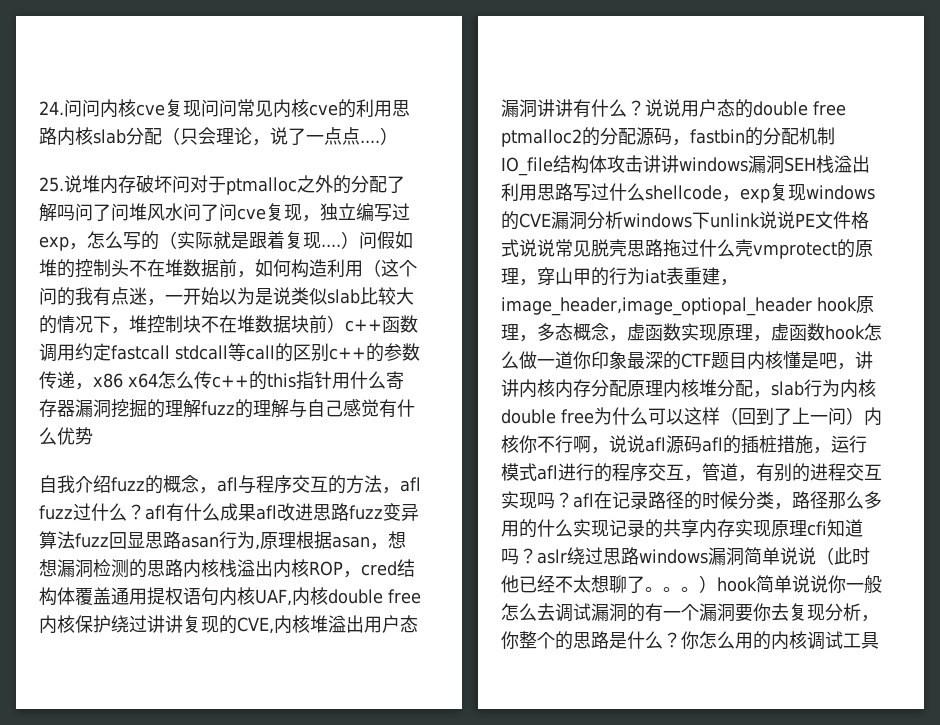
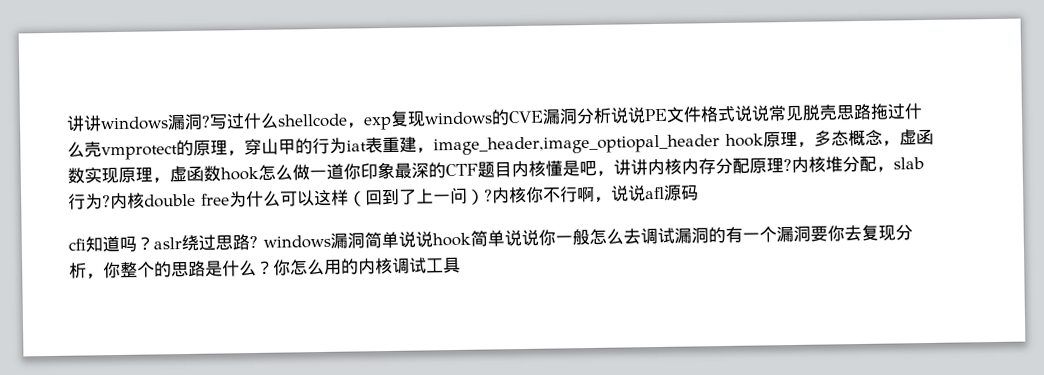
- 24.问问内核cve复现问问常见内核cve的利用思路内核slab分配（只会理论，说了一点点....）
- 25.说堆内存破坏问对于ptmalloc之外的分配了解吗问了问堆风水问了问cve复现，独立编写过exp，怎么写的（实际就是跟着复现....）问假如堆的控制头不在堆数据前，如何构造利用（这个问的我有点迷，一开始以为是说类似slab比较大的情况下，堆控制块不在堆数据块前）c++函数调用约定fastcall stdcall等call的区别c++的参数传递，x86 x64怎么传c++的this指针用什么寄存器漏洞挖掘的理解fuzz的理解与自己感觉有什么优势
- 自我介绍fuzz的概念，afl与程序交互的方法，afl fuzz过什么？afl有什么成果afl改进思路fuzz变异算法fuzz回显思路asan行为,原理根据asan，想想漏洞检测的思路内核栈溢出内核ROP，cred结构体覆盖通用提权语句内核UAF,内核double free内核保护绕过讲讲复现的CVE,内核堆溢出用户态漏洞讲讲有什么？说说用户态的double free ptmalloc2的分配源码，fastbin的分配机制IO_file结构体攻击讲讲windows漏洞SEH栈溢出利用思路写过什么shellcode，exp复现windows的CVE漏洞分析windows下unlink说说PE文件格式说说常见脱壳思路拖过什么壳vmprotect的原理，穿山甲的行为iat表重建，image_header,image_optiopal_header hook原理，多态概念，虚函数实现原理，虚函数hook怎么做一道你印象最深的CTF题目内核懂是吧，讲讲内核内存分配原理内核堆分配，slab行为内核double free为什么可以这样（回到了上一问）内核你不行啊，说说afl源码afl的插桩措施，运行模式afl进行的程序交互，管道，有别的进程交互实现吗？afl在记录路径的时候分类，路径那么多用的什么实现记录的共享内存实现原理cfi知道吗？aslr绕过思路windows漏洞简单说说（此时他已经不太想聊了。。。）hook简单说说你一般怎么去调试漏洞的有一个漏洞要你去复现分析，你整个的思路是什么？
+ 讲讲windows漏洞?写过什么shellcode，exp复现windows的CVE漏洞分析说说PE文件格式说说常见脱壳思路拖过什么壳vmprotect的原理，穿山甲的行为iat表重建，image_header,image_optiopal_header hook原理，多态概念，虚函数实现原理，虚函数hook怎么做一道你印象最深的CTF题目内核懂是吧，讲讲内核内存分配原理?内核堆分配，slab行为?内核double free为什么可以这样（回到了上一问）?内核你不行啊，说说afl源码
+ cfi知道吗？aslr绕过思路? windows漏洞简单说说hook简单说说你一般怎么去调试漏洞的有一个漏洞要你去复现分析，你整个的思路是什么？

